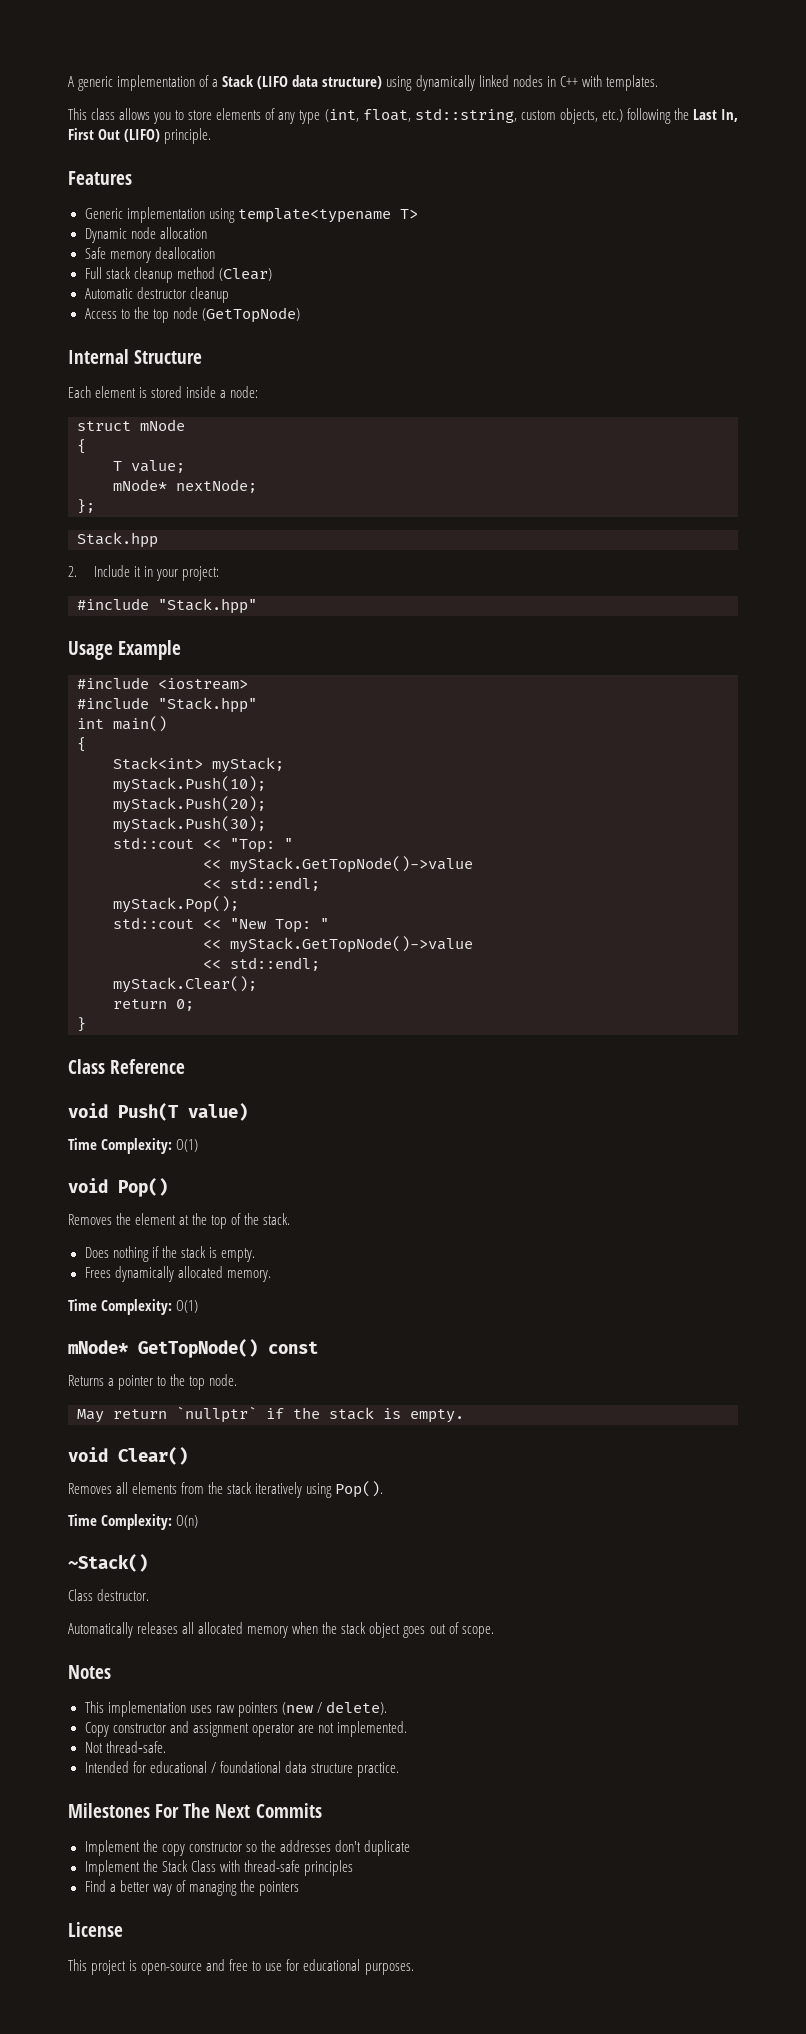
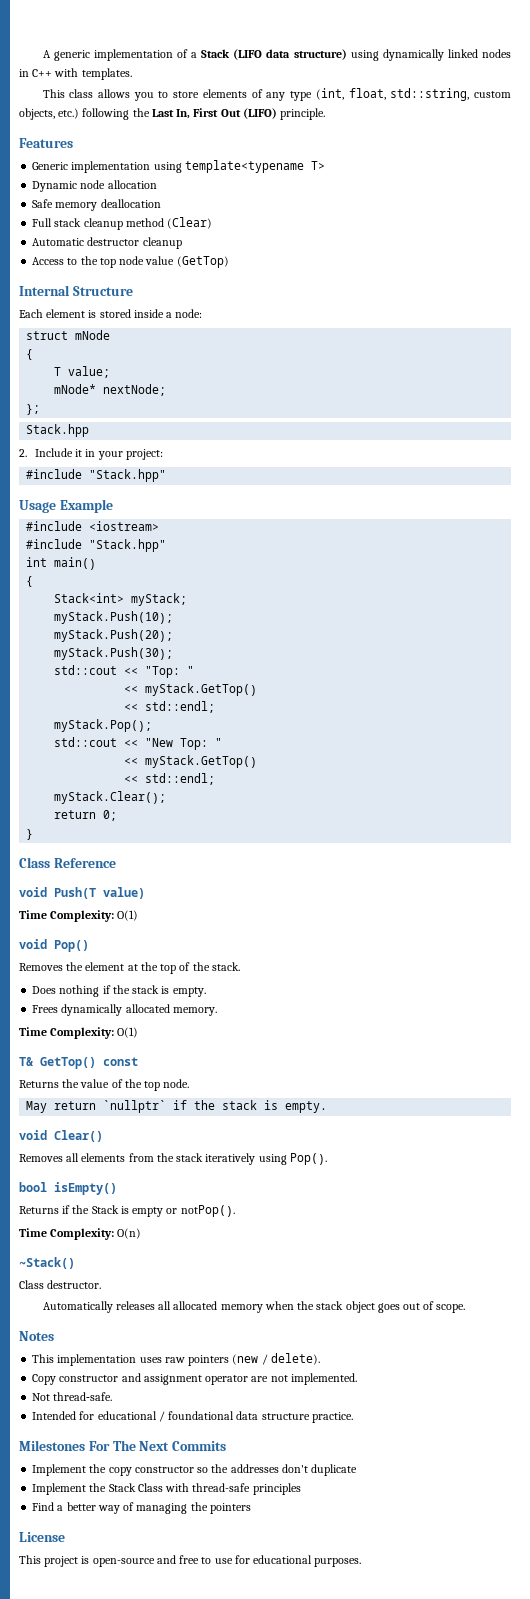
- Access to the top node (GetTopNode)
+ Access to the top node value (GetTop)
  std::cout << "Top: "
- << myStack.GetTopNode()->value
+ << myStack.GetTop()
  std::cout << "New Top: "
- << myStack.GetTopNode()->value
+ << myStack.GetTop()
- mNode* GetTopNode() const
+ T& GetTop() const
- Returns a pointer to the top node.
+ Returns the value of the top node.
+ bool isEmpty()
+ Returns if the Stack is empty or notPop().

